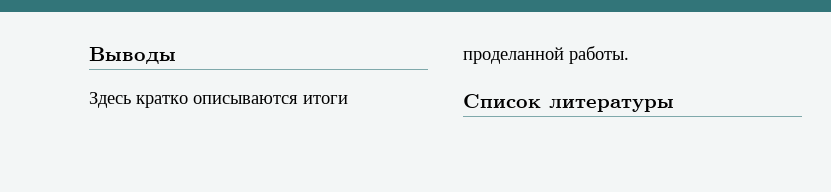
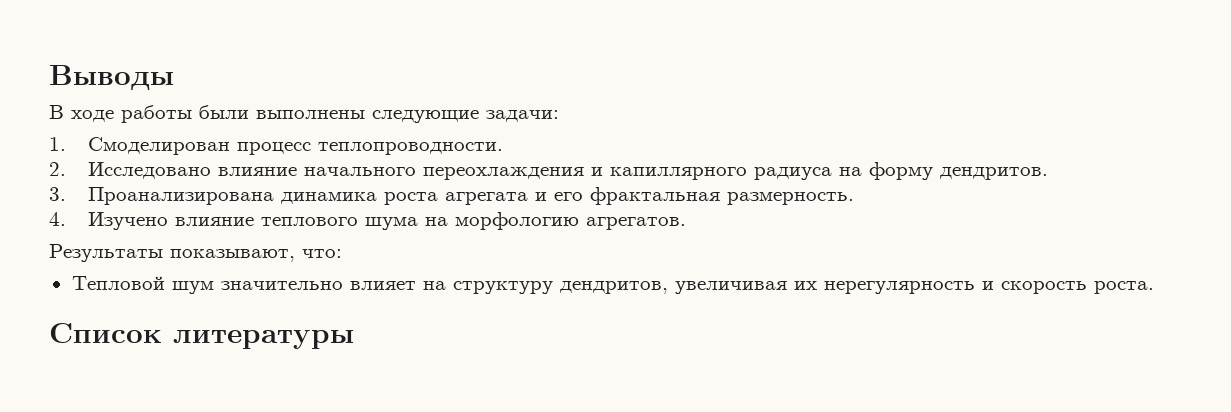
- Здесь кратко описываются итоги проделанной работы.
+ В ходе работы были выполнены следующие задачи:
+ 1. Смоделирован процесс теплопроводности.
+ 2. Исследовано влияние начального переохлаждения и капиллярного радиуса на форму дендритов.
+ 3. Проанализирована динамика роста агрегата и его фрактальная размерность.
+ 4. Изучено влияние теплового шума на морфологию агрегатов.
+ Результаты показывают, что:
+ Тепловой шум значительно влияет на структуру дендритов, увеличивая их нерегулярность и скорость роста.

